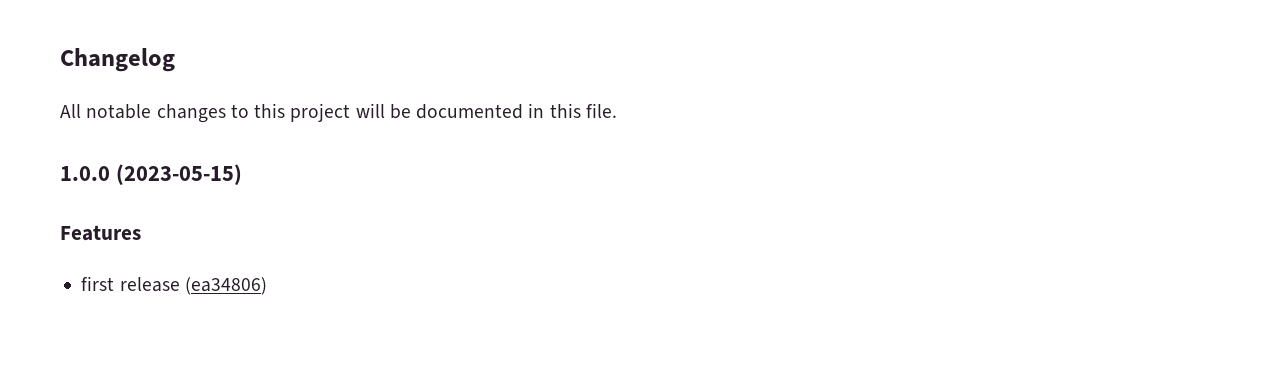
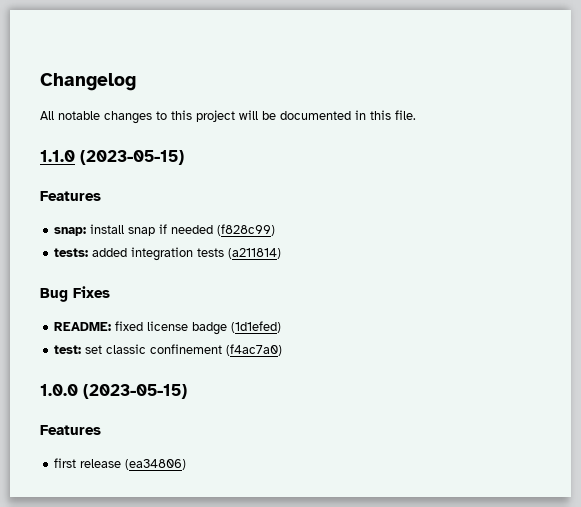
+ 1.1.0 (2023-05-15)
+ Features
+ snap: install snap if needed (f828c99)
+ tests: added integration tests (a211814)
+ Bug Fixes
+ README: fixed license badge (1d1efed)
+ test: set classic confinement (f4ac7a0)

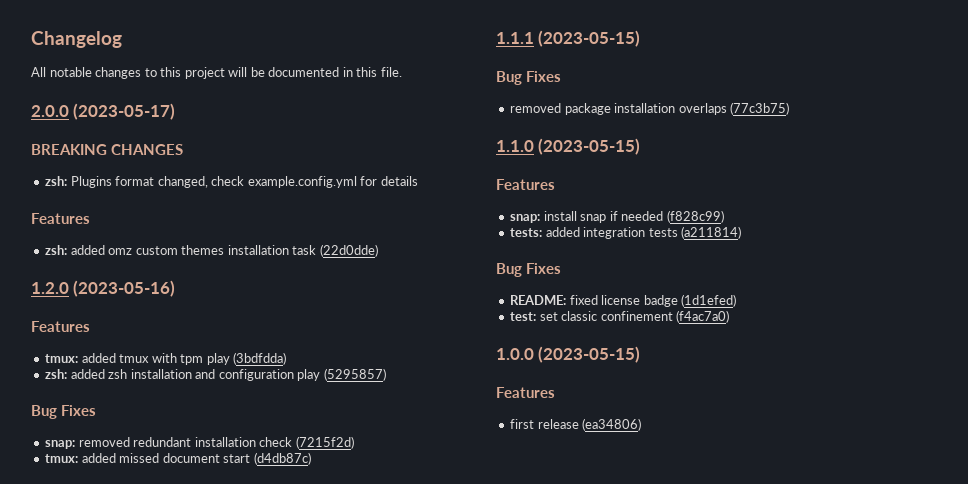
+ 2.0.0 (2023-05-17)
+ BREAKING CHANGES
+ zsh: Plugins format changed, check example.config.yml for details
+ Features
+ zsh: added omz custom themes installation task (22d0dde)
+ 1.2.0 (2023-05-16)
+ Features
+ tmux: added tmux with tpm play (3bdfdda)
+ zsh: added zsh installation and configuration play (5295857)
+ Bug Fixes
+ snap: removed redundant installation check (7215f2d)
+ tmux: added missed document start (d4db87c)
+ 1.1.1 (2023-05-15)
+ Bug Fixes
+ removed package installation overlaps (77c3b75)

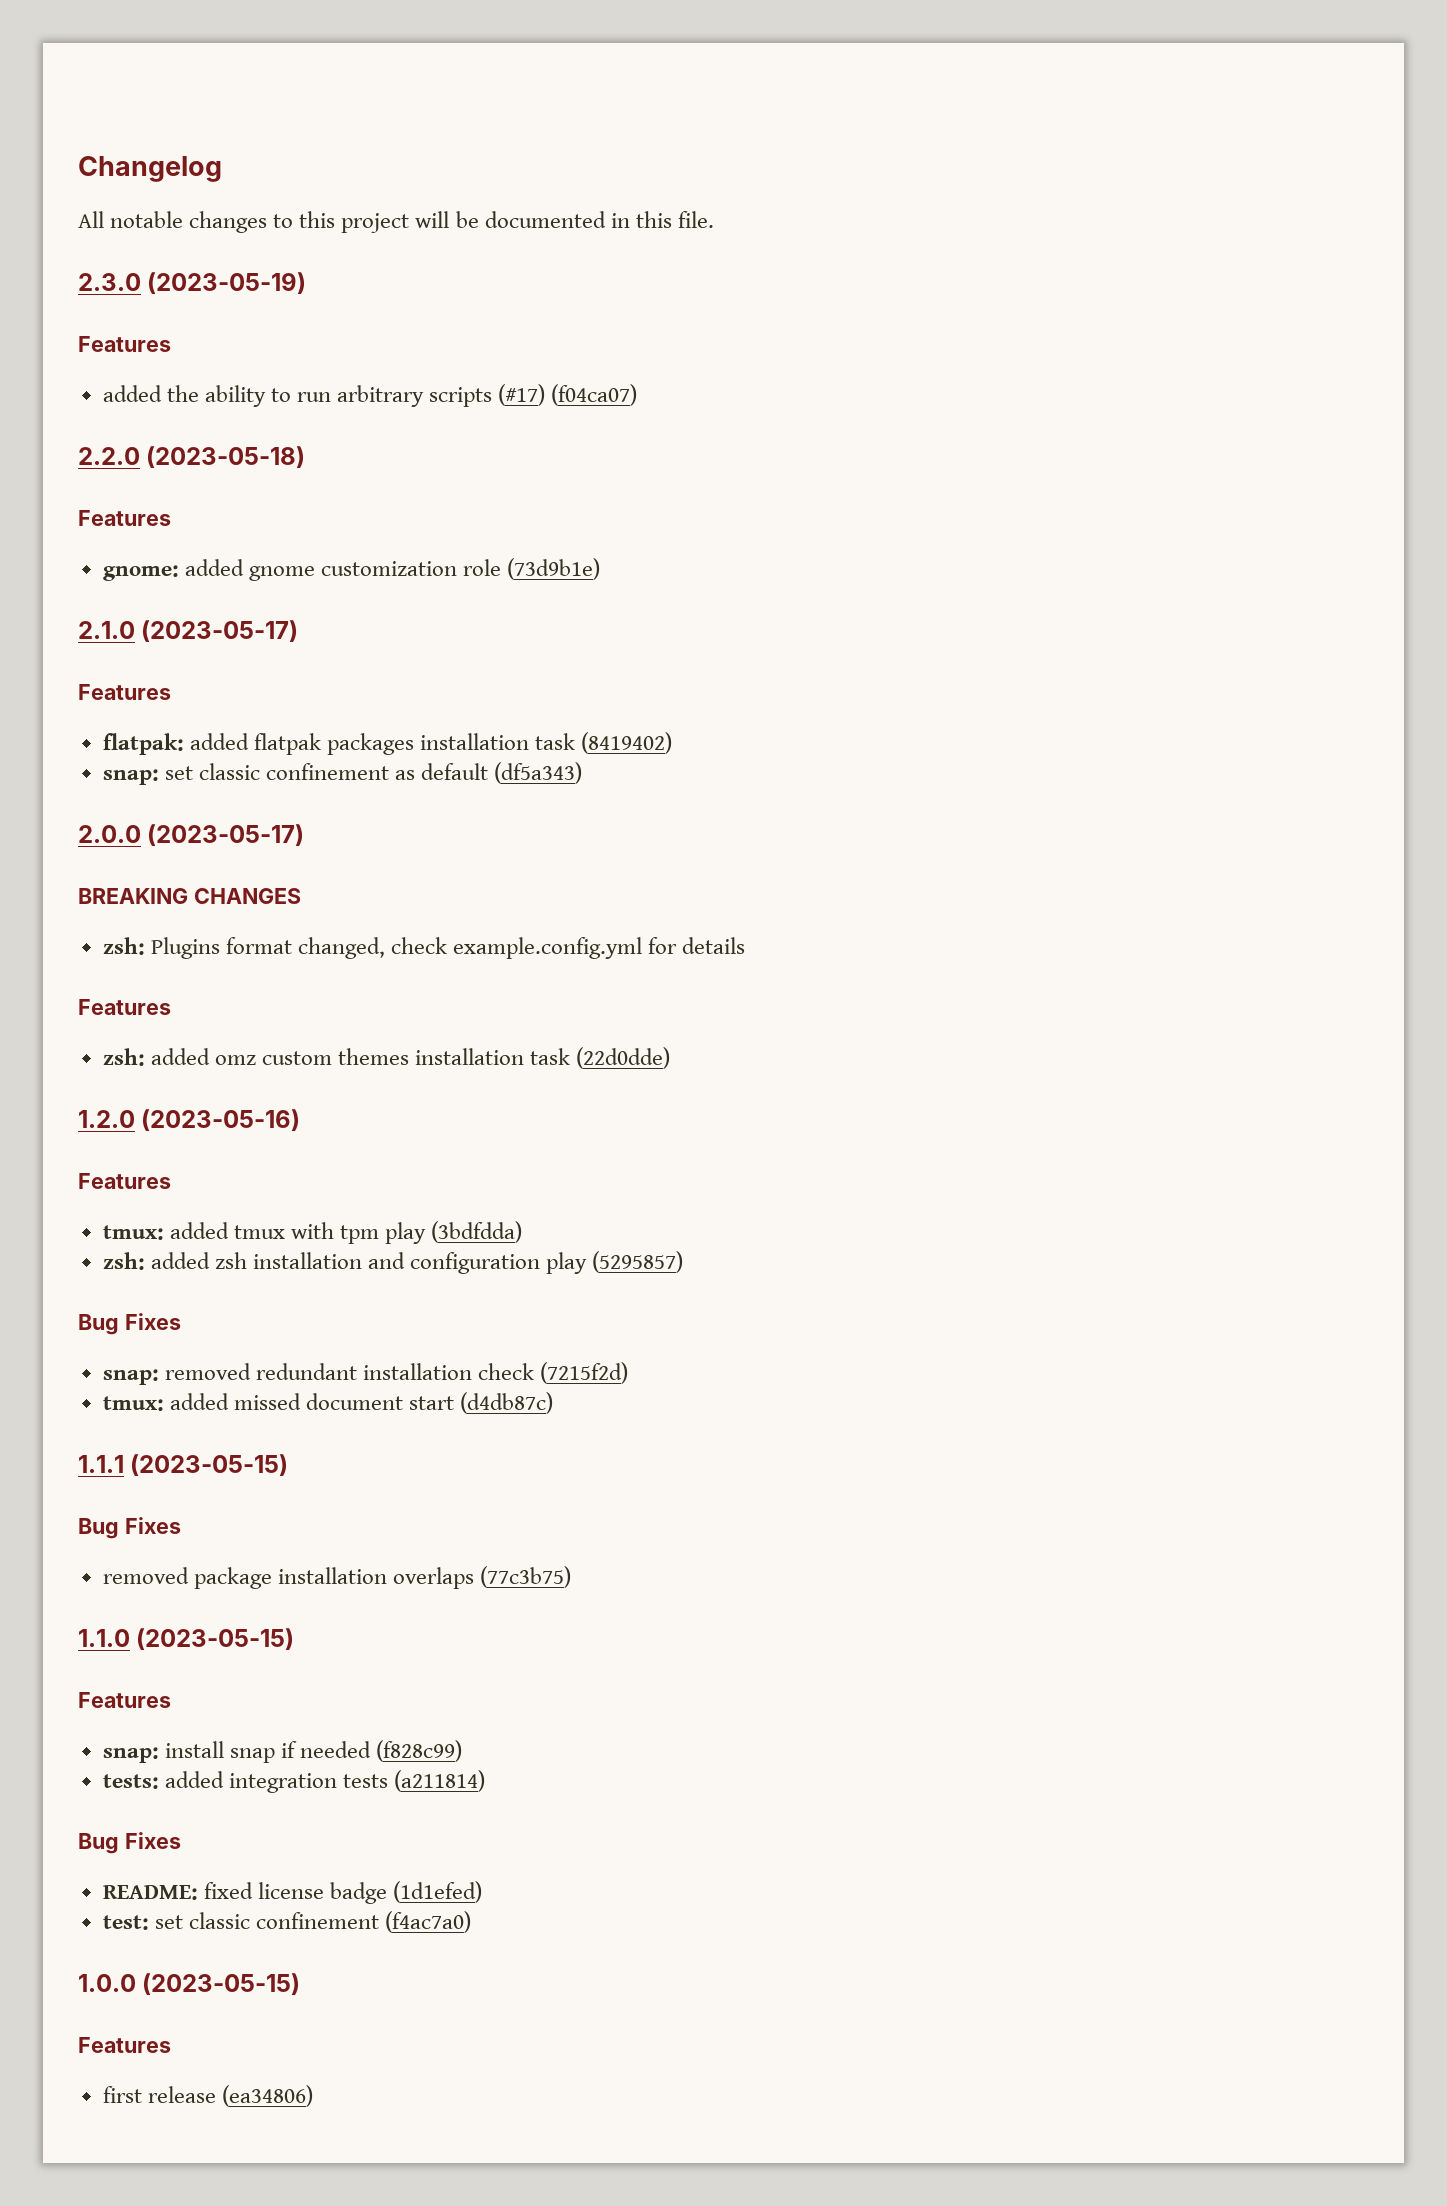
+ 2.3.0 (2023-05-19)
+ Features
+ added the ability to run arbitrary scripts (#17) (f04ca07)
+ 2.2.0 (2023-05-18)
+ Features
+ gnome: added gnome customization role (73d9b1e)
+ 2.1.0 (2023-05-17)
+ Features
+ flatpak: added flatpak packages installation task (8419402)
+ snap: set classic confinement as default (df5a343)

